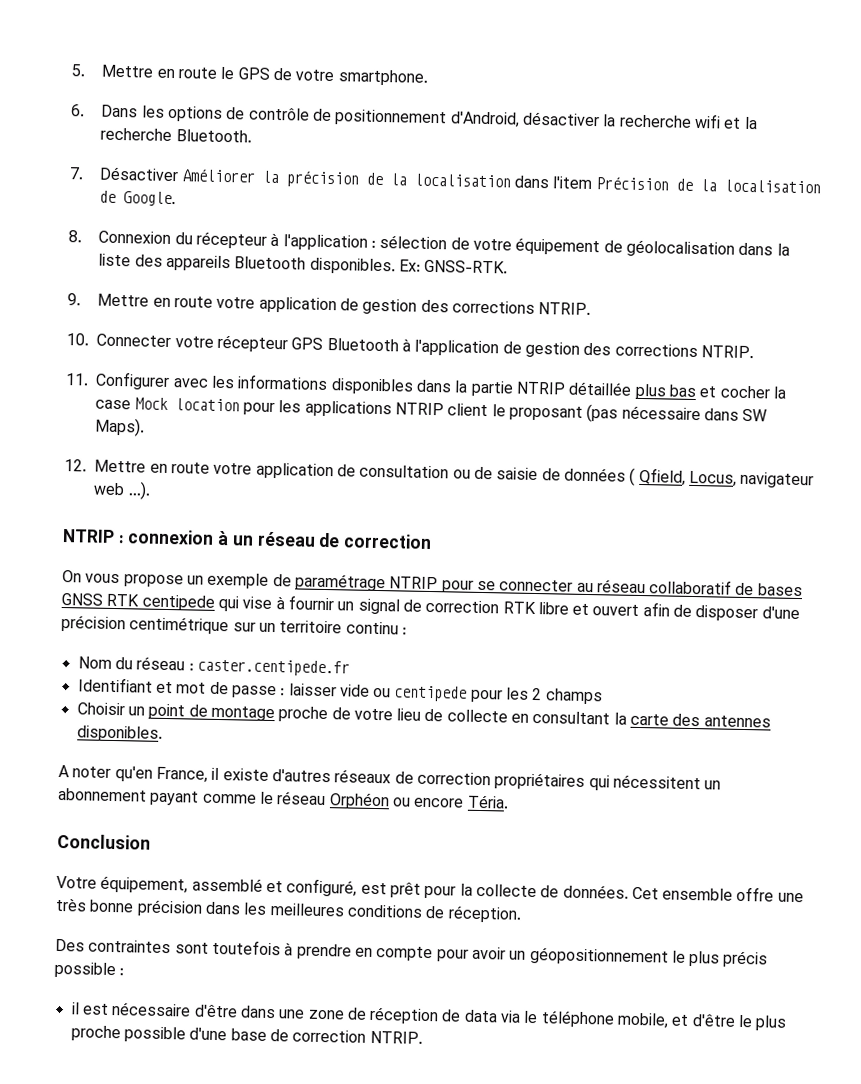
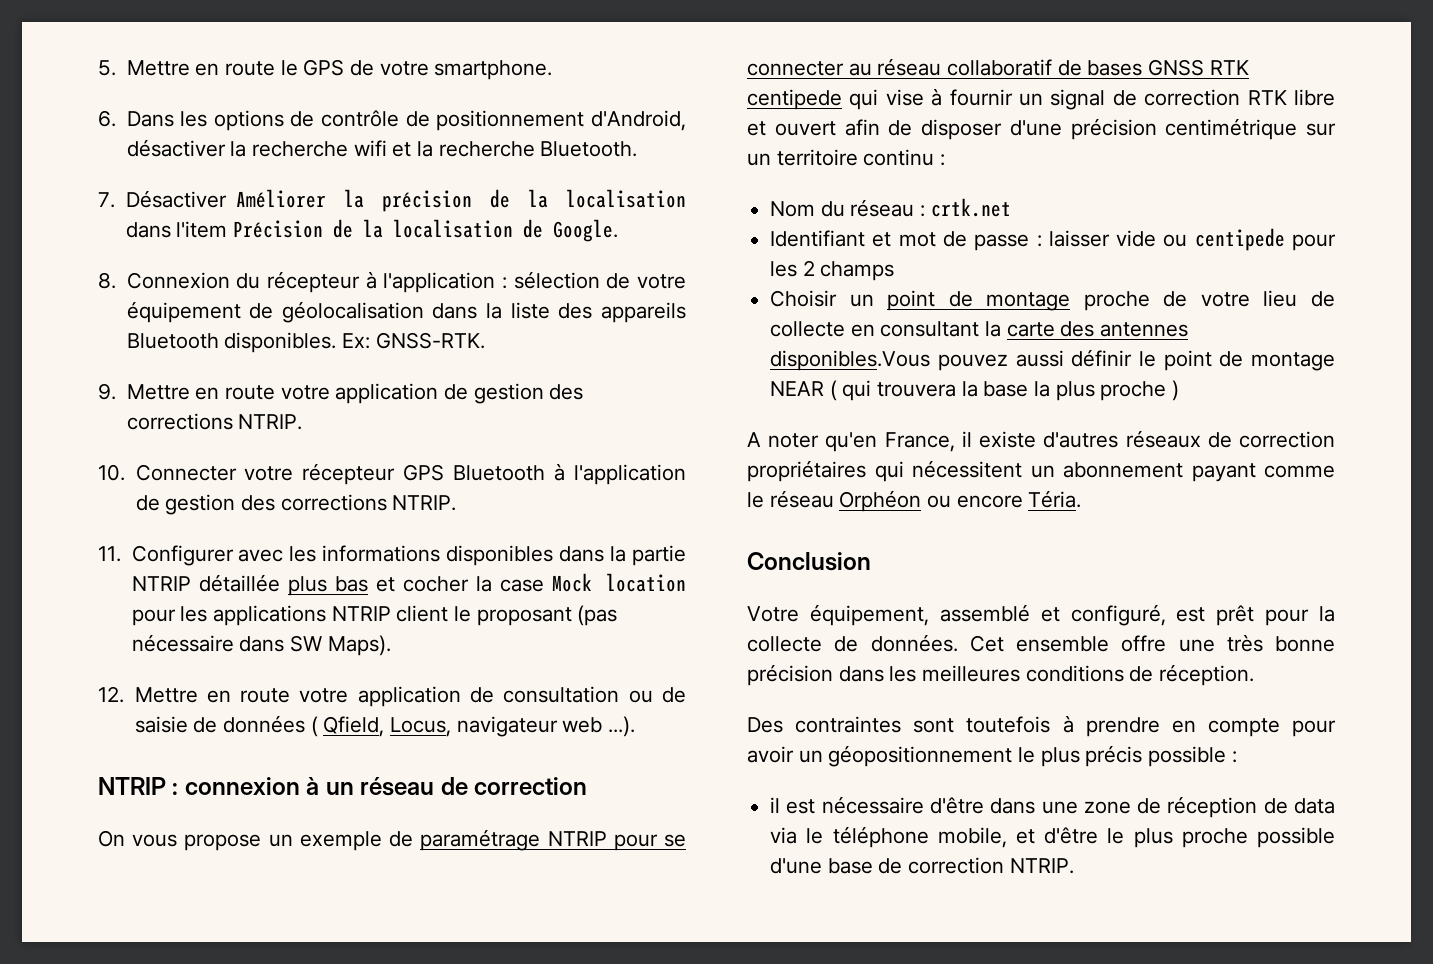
- Nom du réseau : caster.centipede.fr
+ Nom du réseau : crtk.net
- Choisir un point de montage proche de votre lieu de collecte en consultant la carte des antennes disponibles.
+ Choisir un point de montage proche de votre lieu de collecte en consultant la carte des antennes disponibles.Vous pouvez aussi définir le point de montage NEAR ( qui trouvera la base la plus proche )

